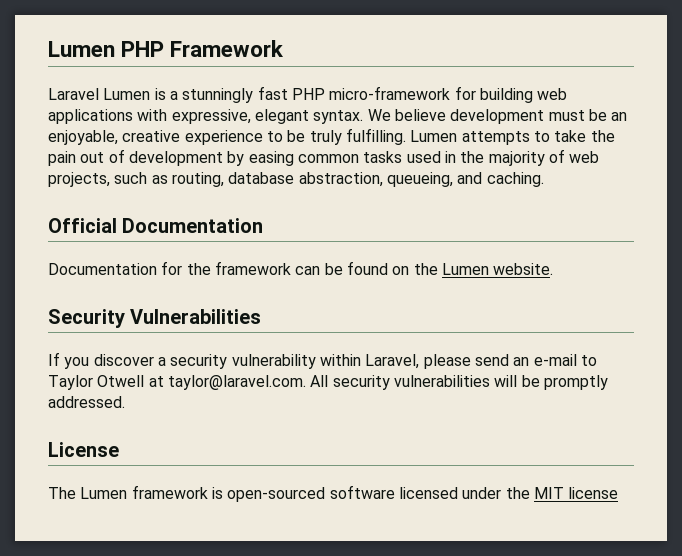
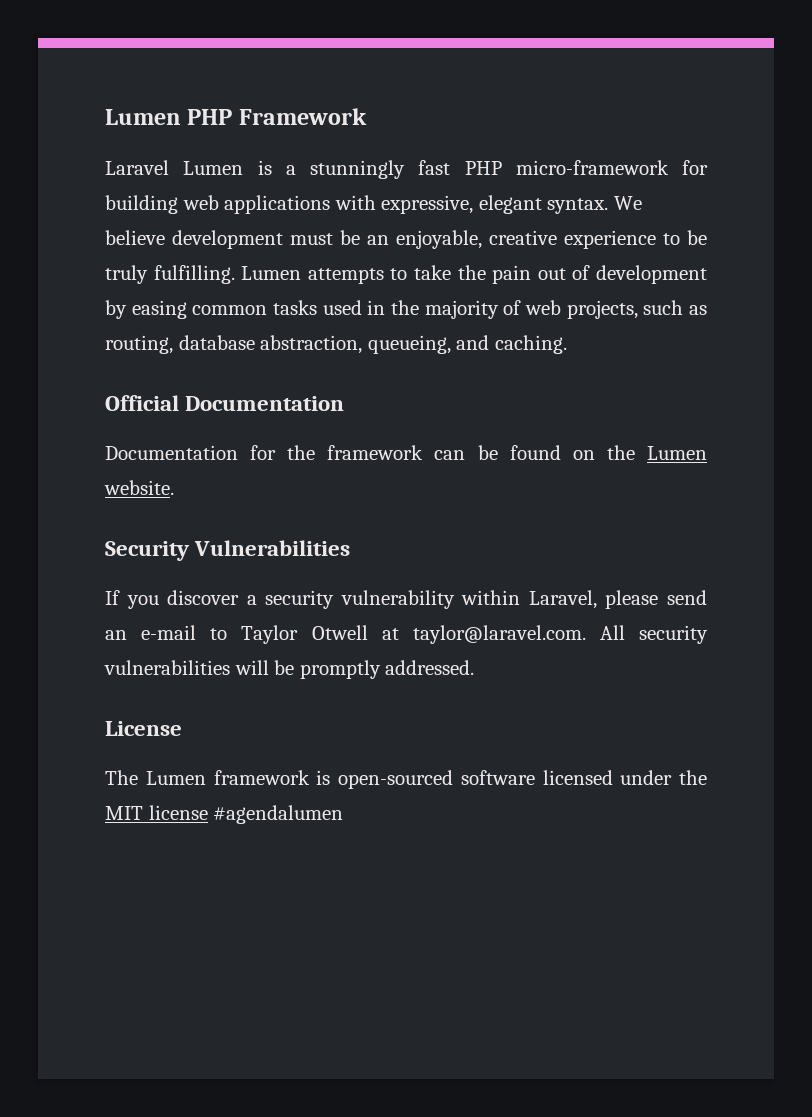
- The Lumen framework is open-sourced software licensed under the MIT license
+ The Lumen framework is open-sourced software licensed under the MIT license #agendalumen

